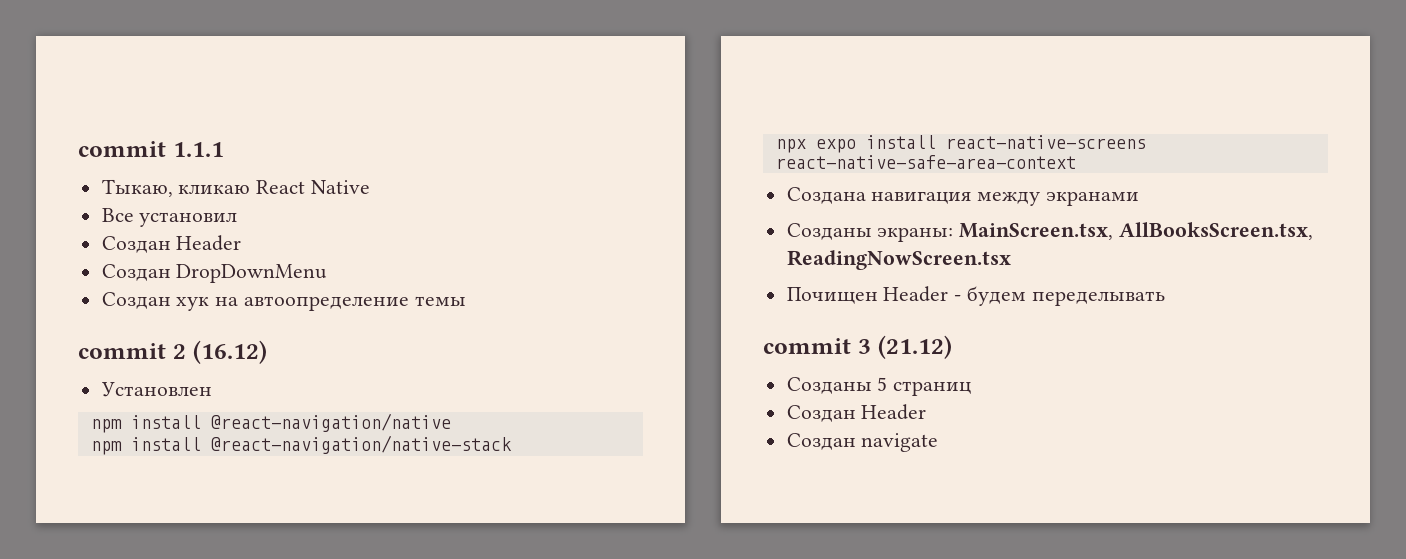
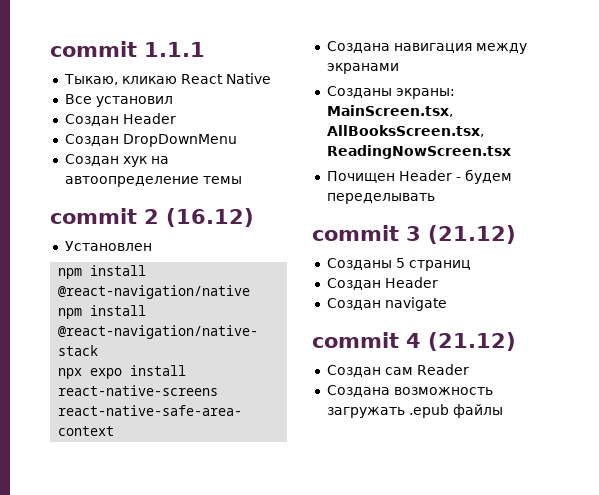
+ commit 4 (21.12)
+ Создан сам Reader
+ Создана возможность загружать .epub файлы

